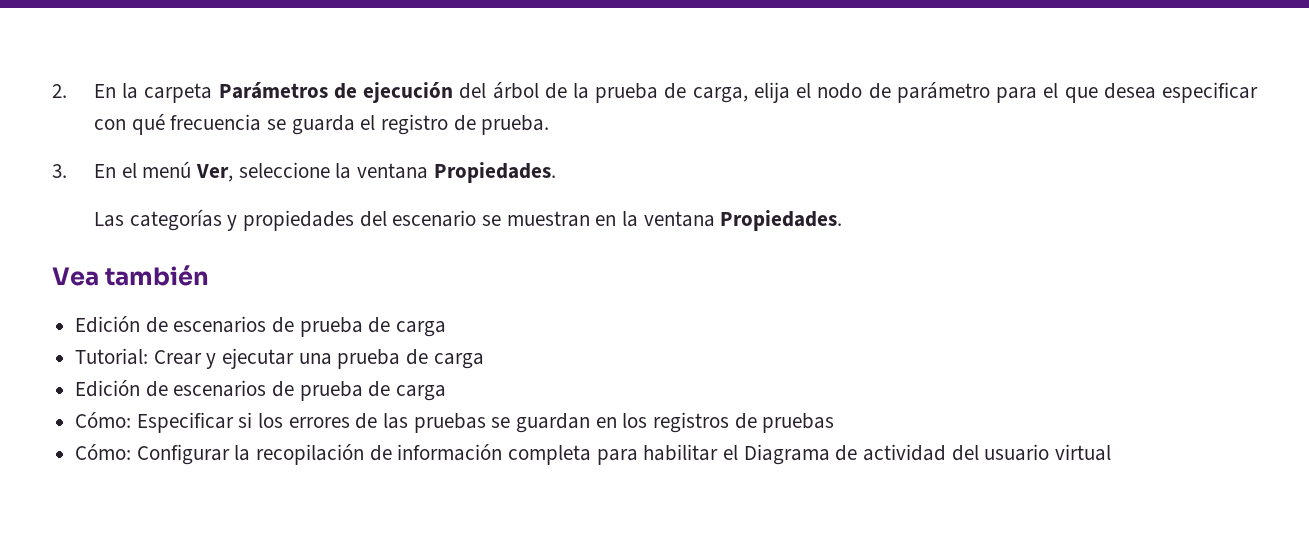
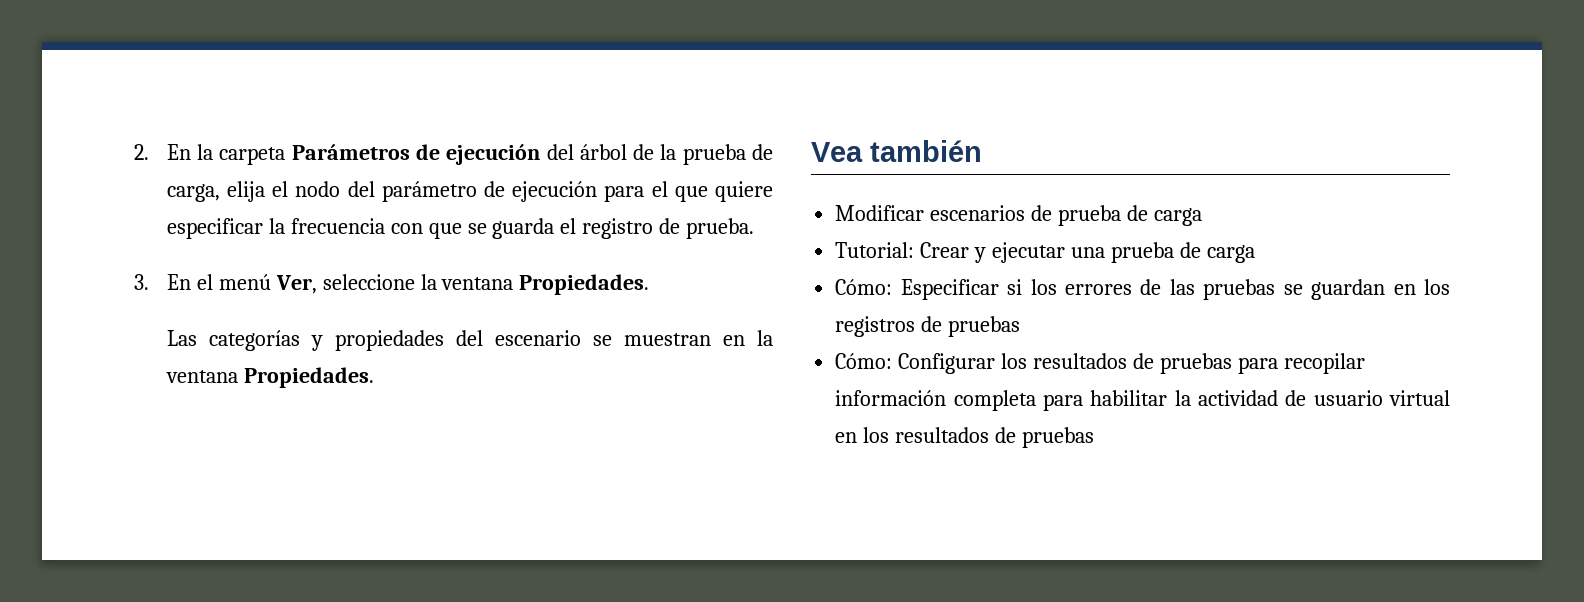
- 2. En la carpeta Parámetros de ejecución del árbol de la prueba de carga, elija el nodo de parámetro para el que desea especificar con qué frecuencia se guarda el registro de prueba.
+ 2. En la carpeta Parámetros de ejecución del árbol de la prueba de carga, elija el nodo del parámetro de ejecución para el que quiere especificar la frecuencia con que se guarda el registro de prueba.
  Vea también
- Edición de escenarios de prueba de carga
+ Modificar escenarios de prueba de carga
  Tutorial: Crear y ejecutar una prueba de carga
- Edición de escenarios de prueba de carga
- Cómo: Configurar la recopilación de información completa para habilitar el Diagrama de actividad del usuario virtual
+ Cómo: Configurar los resultados de pruebas para recopilar información completa para habilitar la actividad de usuario virtual en los resultados de pruebas

